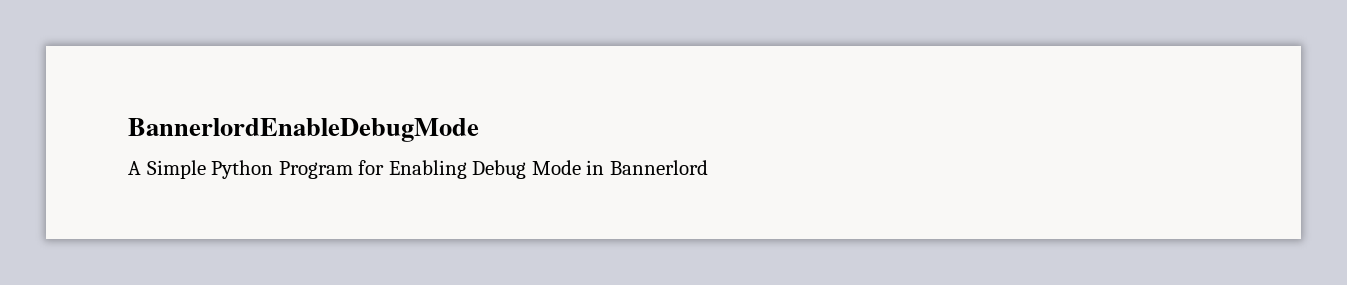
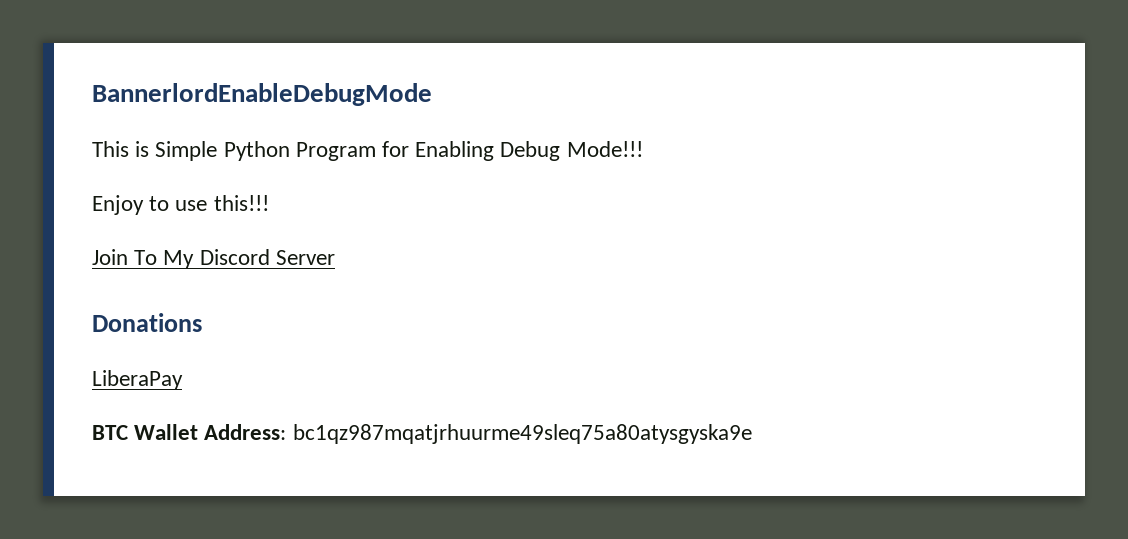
- A Simple Python Program for Enabling Debug Mode in Bannerlord
+ This is Simple Python Program for Enabling Debug Mode!!!
+ Enjoy to use this!!!
+ Join To My Discord Server
+ Donations
+ LiberaPay
+ BTC Wallet Address: bc1qz987mqatjrhuurme49sleq75a80atysgyska9e

